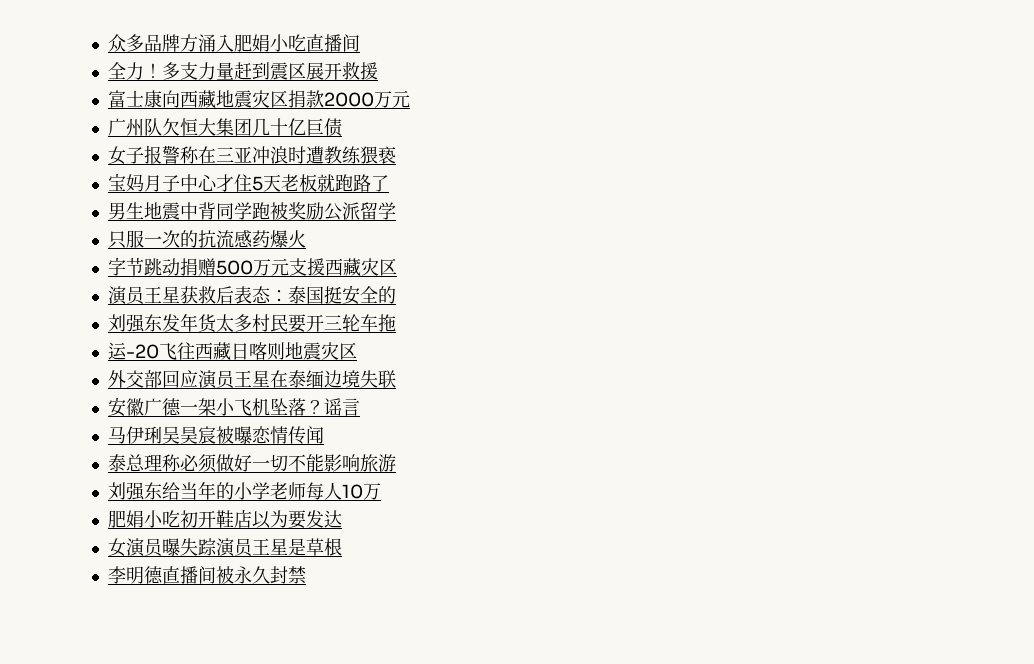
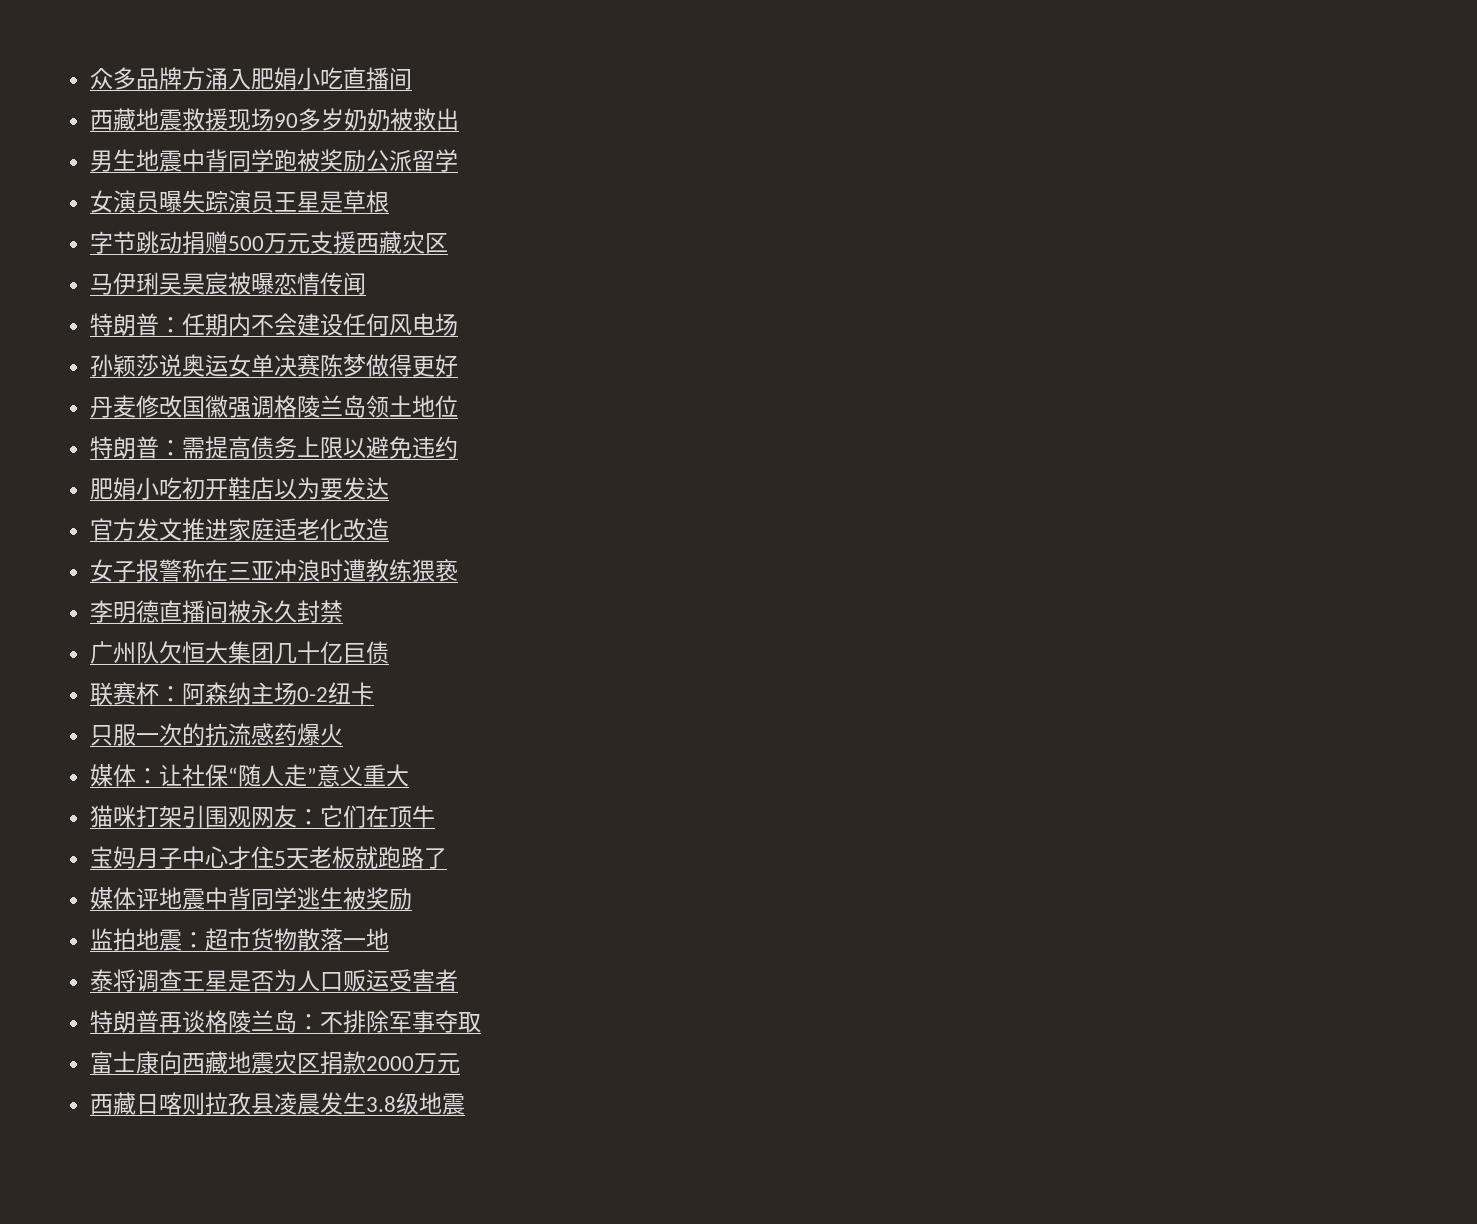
- 全力！多支力量赶到震区展开救援
- 富士康向西藏地震灾区捐款2000万元
- 广州队欠恒大集团几十亿巨债
+ 西藏地震救援现场90多岁奶奶被救出
+ 男生地震中背同学跑被奖励公派留学
+ 女演员曝失踪演员王星是草根
+ 字节跳动捐赠500万元支援西藏灾区
+ 马伊琍吴昊宸被曝恋情传闻
+ 特朗普：任期内不会建设任何风电场
+ 孙颖莎说奥运女单决赛陈梦做得更好
+ 丹麦修改国徽强调格陵兰岛领土地位
+ 特朗普：需提高债务上限以避免违约
+ 肥娟小吃初开鞋店以为要发达
+ 官方发文推进家庭适老化改造
+ 李明德直播间被永久封禁
+ 广州队欠恒大集团几十亿巨债
+ 联赛杯：阿森纳主场0-2纽卡
+ 只服一次的抗流感药爆火
+ 媒体：让社保“随人走”意义重大
+ 猫咪打架引围观网友：它们在顶牛
- 男生地震中背同学跑被奖励公派留学
- 只服一次的抗流感药爆火
- 字节跳动捐赠500万元支援西藏灾区
- 演员王星获救后表态：泰国挺安全的
- 刘强东发年货太多村民要开三轮车拖
- 运-20飞往西藏日喀则地震灾区
- 外交部回应演员王星在泰缅边境失联
- 安徽广德一架小飞机坠落？谣言
- 马伊琍吴昊宸被曝恋情传闻
- 泰总理称必须做好一切不能影响旅游
- 刘强东给当年的小学老师每人10万
- 肥娟小吃初开鞋店以为要发达
- 女演员曝失踪演员王星是草根
- 李明德直播间被永久封禁
+ 媒体评地震中背同学逃生被奖励
+ 监拍地震：超市货物散落一地
+ 泰将调查王星是否为人口贩运受害者
+ 特朗普再谈格陵兰岛：不排除军事夺取
+ 富士康向西藏地震灾区捐款2000万元
+ 西藏日喀则拉孜县凌晨发生3.8级地震

